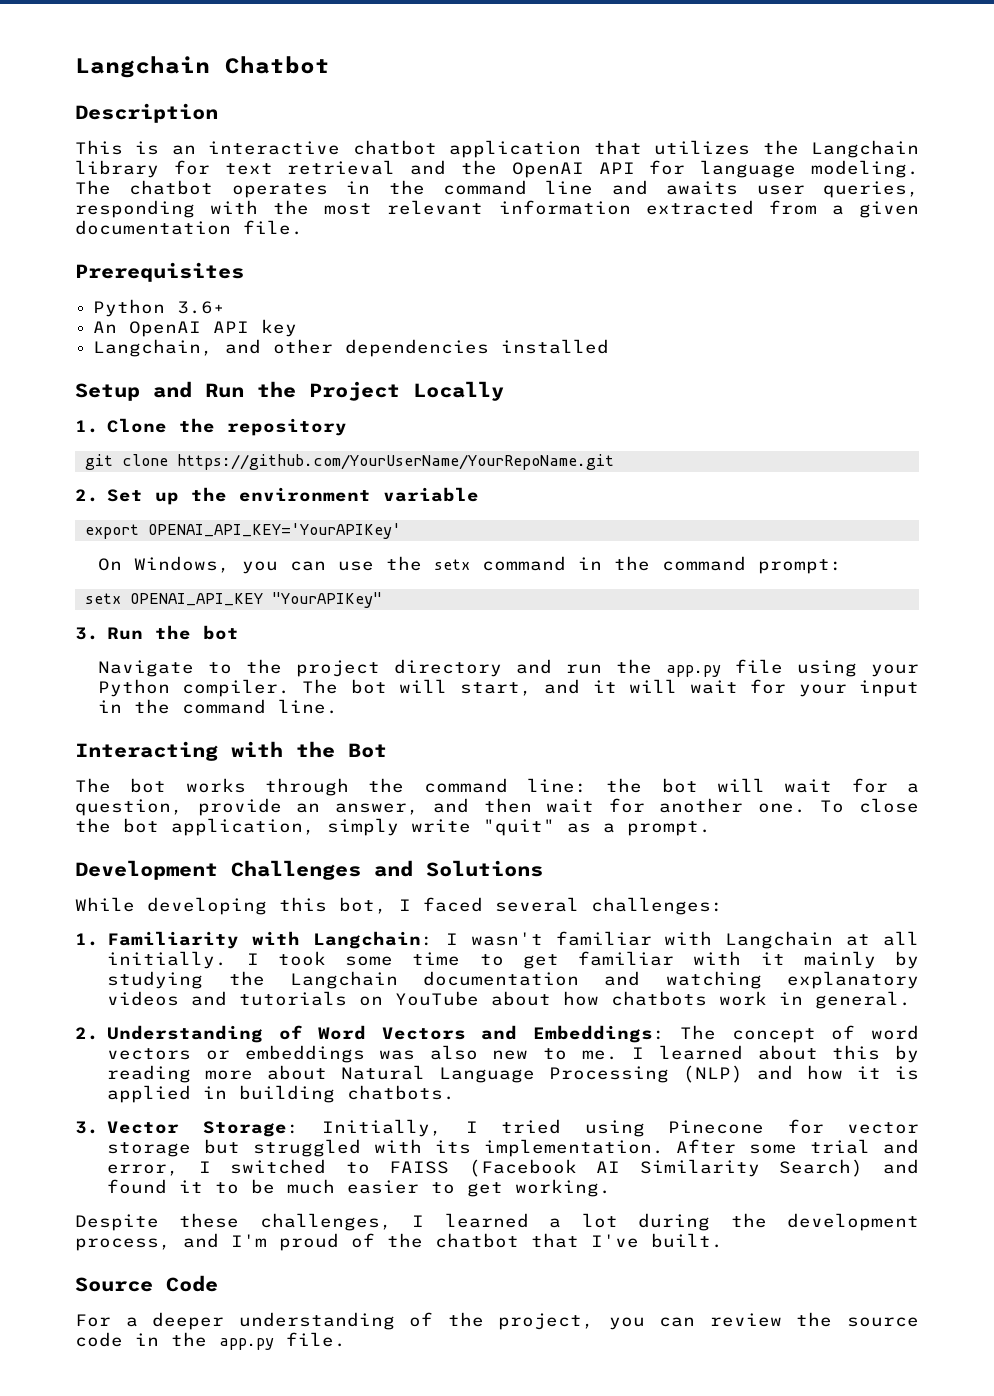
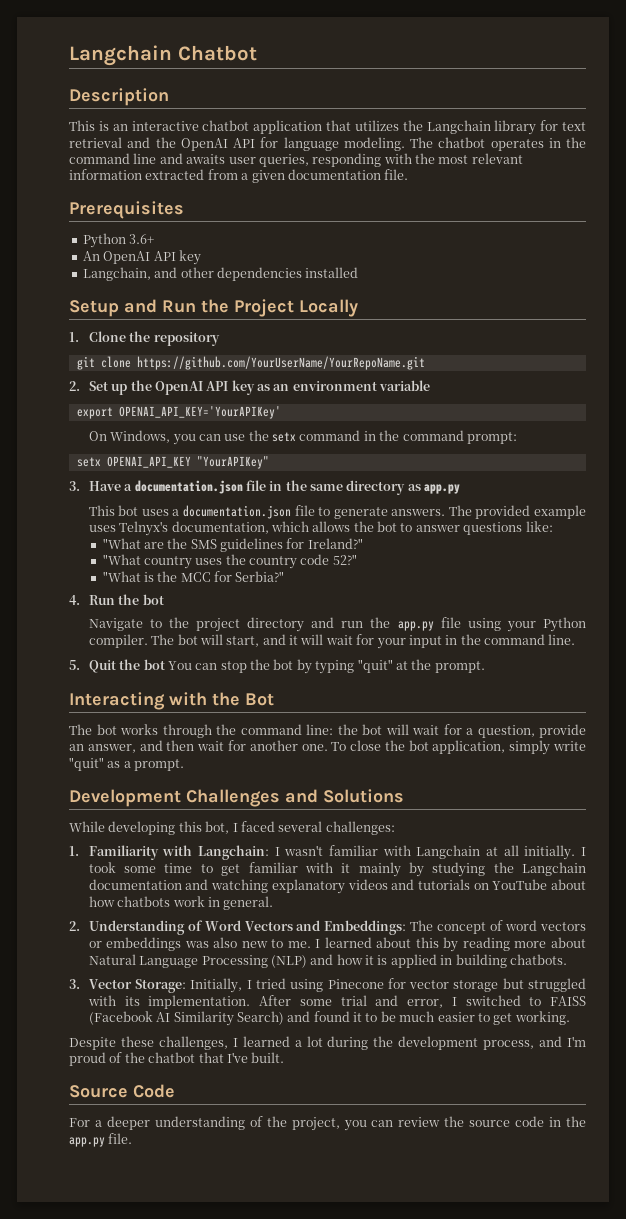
- 2. Set up the environment variable
+ 2. Set up the OpenAI API key as an environment variable
- 3. Run the bot
+ 3. Have a documentation.json file in the same directory as app.py
+ This bot uses a documentation.json file to generate answers. The provided example uses Telnyx's documentation, which allows the bot to answer questions like:
+ "What are the SMS guidelines for Ireland?"
+ "What country uses the country code 52?"
+ "What is the MCC for Serbia?"
+ 4. Run the bot
+ 5. Quit the bot You can stop the bot by typing "quit" at the prompt.

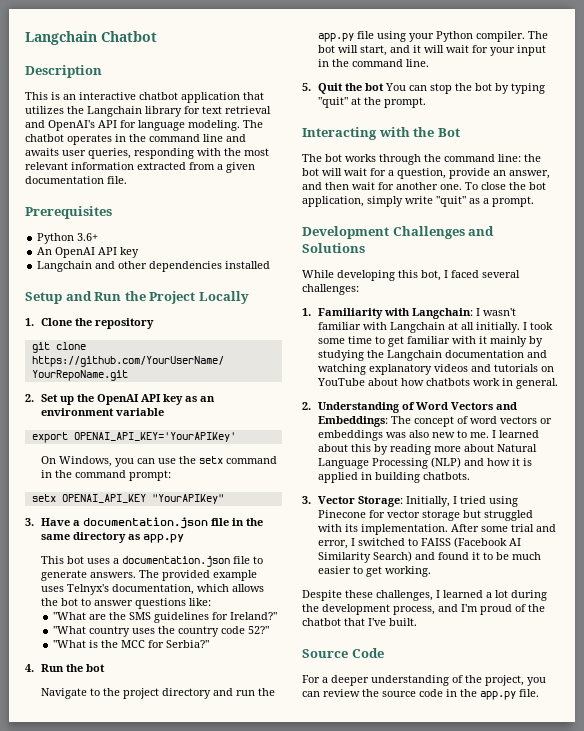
- This is an interactive chatbot application that utilizes the Langchain library for text retrieval and the OpenAI API for language modeling.
+ This is an interactive chatbot application that utilizes the Langchain library for text retrieval and OpenAI's API for language modeling.
- Langchain, and other dependencies installed
+ Langchain and other dependencies installed

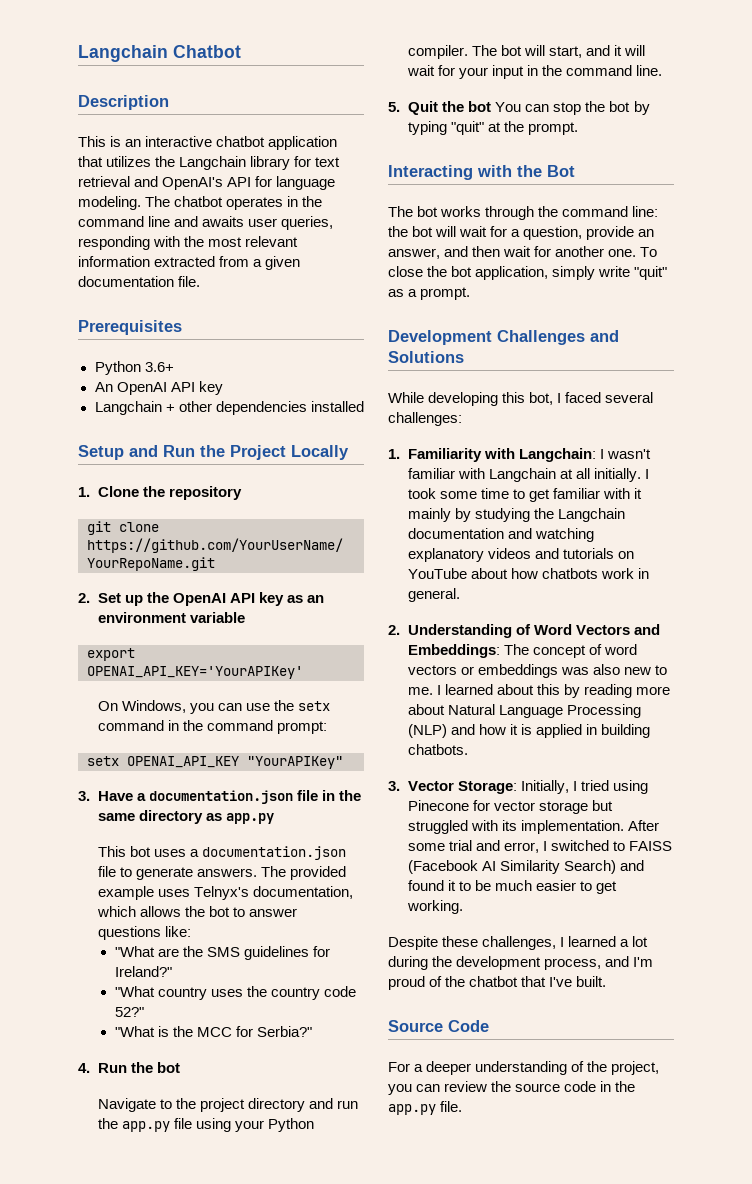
- Langchain and other dependencies installed
+ Langchain + other dependencies installed

